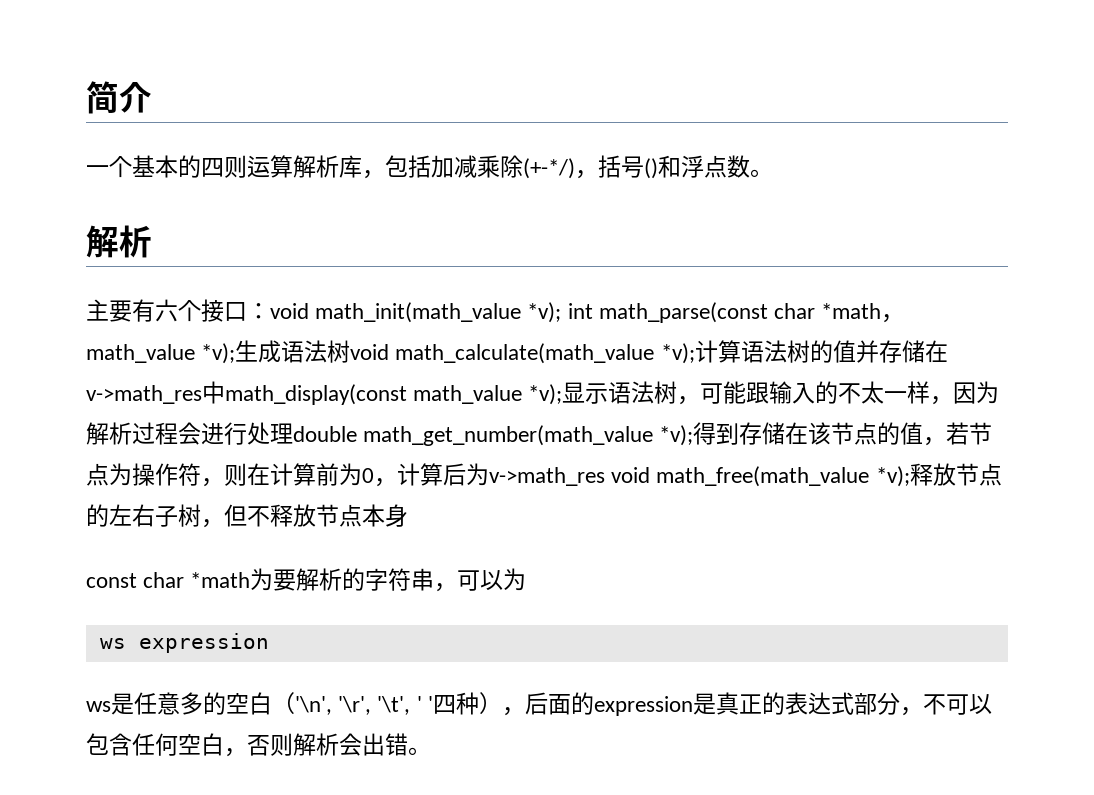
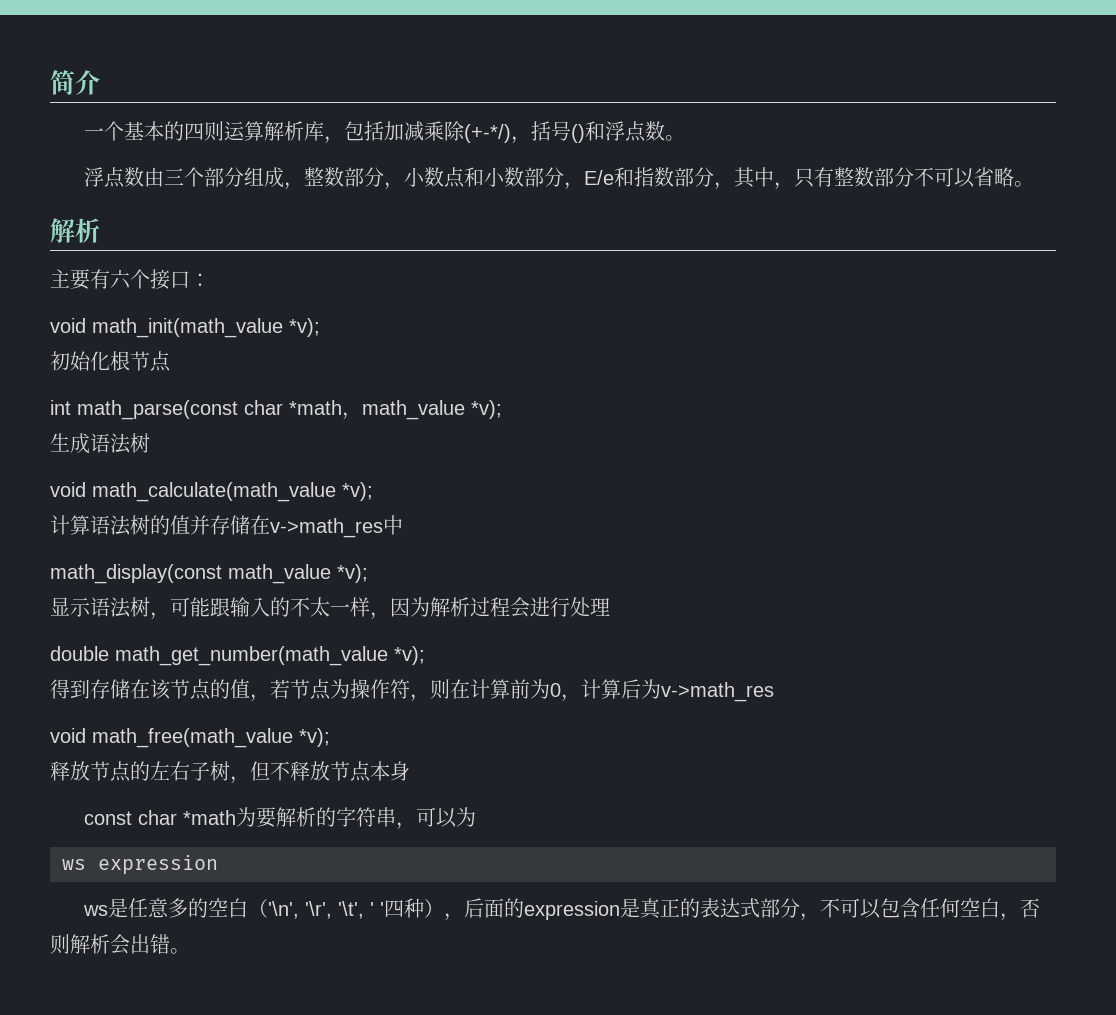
+ 浮点数由三个部分组成，整数部分，小数点和小数部分，E/e和指数部分，其中，只有整数部分不可以省略。
- 主要有六个接口：void math_init(math_value *v); int math_parse(const char *math，math_value *v);生成语法树void math_calculate(math_value *v);计算语法树的值并存储在v->math_res中math_display(const math_value *v);显示语法树，可能跟输入的不太一样，因为解析过程会进行处理double math_get_number(math_value *v);得到存储在该节点的值，若节点为操作符，则在计算前为0，计算后为v->math_res void math_free(math_value *v);释放节点的左右子树，但不释放节点本身
+ 主要有六个接口：
+ void math_init(math_value *v);
+ 初始化根节点
+ int math_parse(const char *math，math_value *v);
+ 生成语法树
+ void math_calculate(math_value *v);
+ 计算语法树的值并存储在v->math_res中
+ math_display(const math_value *v);
+ 显示语法树，可能跟输入的不太一样，因为解析过程会进行处理
+ double math_get_number(math_value *v);
+ 得到存储在该节点的值，若节点为操作符，则在计算前为0，计算后为v->math_res
+ void math_free(math_value *v);
+ 释放节点的左右子树，但不释放节点本身

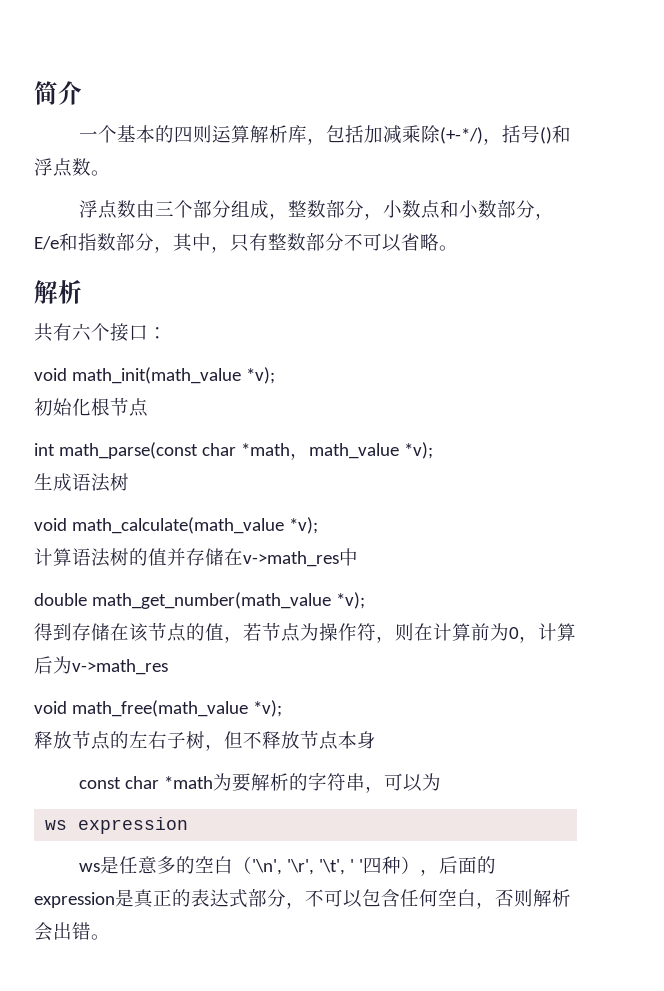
- 主要有六个接口：
+ 共有六个接口：
- math_display(const math_value *v);
- 显示语法树，可能跟输入的不太一样，因为解析过程会进行处理

